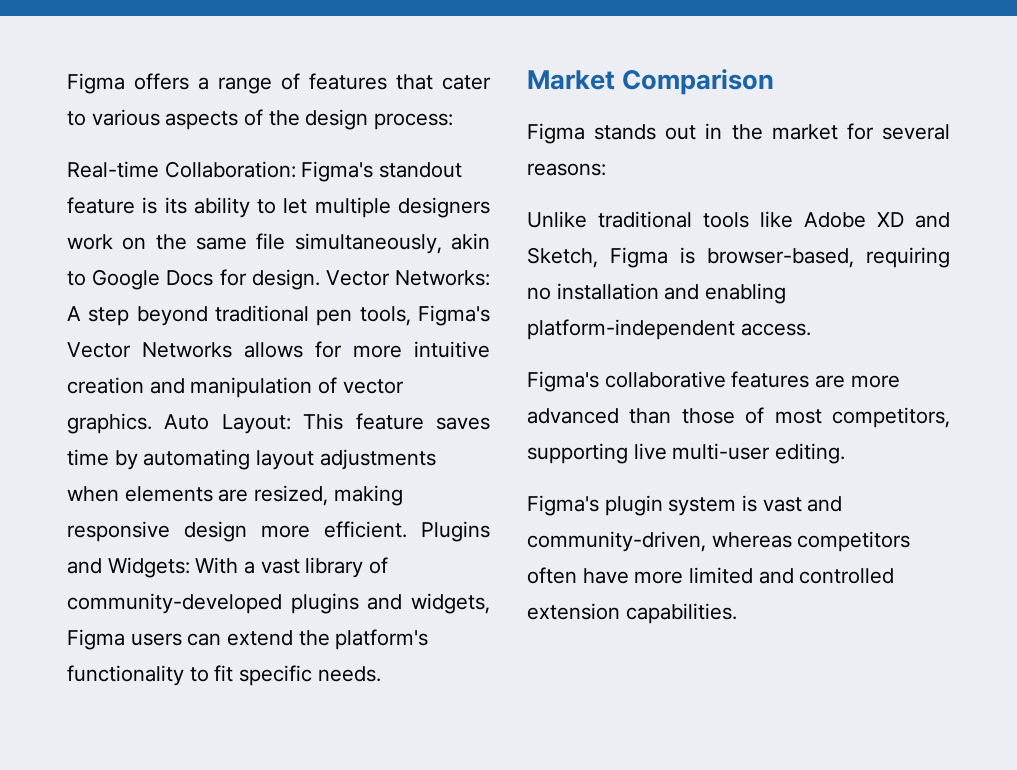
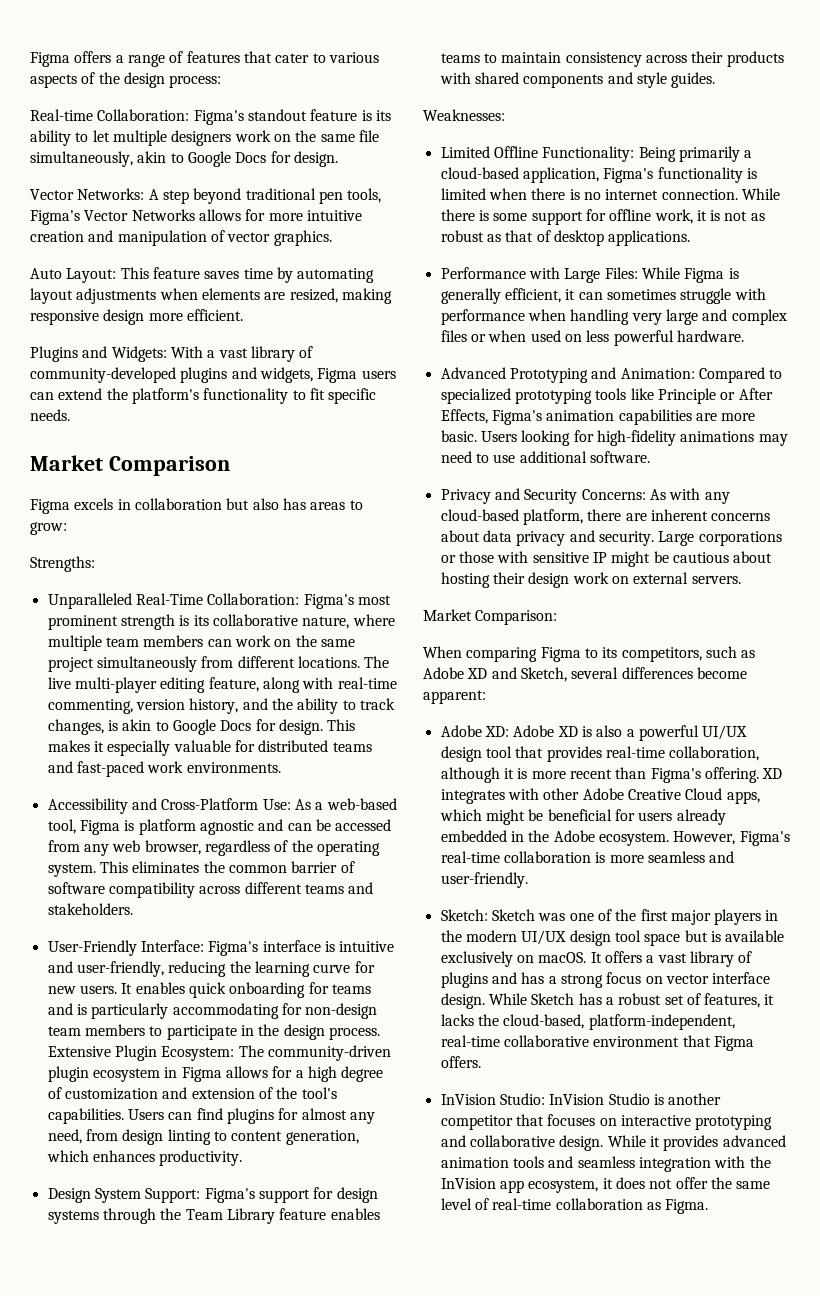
- Figma's standout feature is its ability to let multiple designers work on the same file simultaneously, akin to Google Docs for design. Vector Networks:
+ Figma's standout feature is its ability to let multiple designers work on the same file simultaneously, akin to Google Docs for design.
+ Vector Networks:
- A step beyond traditional pen tools, Figma's Vector Networks allows for more intuitive creation and manipulation of vector graphics. Auto Layout:
+ A step beyond traditional pen tools, Figma's Vector Networks allows for more intuitive creation and manipulation of vector graphics.
+ Auto Layout:
- This feature saves time by automating layout adjustments when elements are resized, making responsive design more efficient. Plugins and Widgets:
+ This feature saves time by automating layout adjustments when elements are resized, making responsive design more efficient.
+ Plugins and Widgets:
- Figma stands out in the market for several reasons:
- Unlike traditional tools like Adobe XD and Sketch, Figma is browser-based, requiring no installation and enabling platform-independent access.
- Figma's collaborative features are more advanced than those of most competitors, supporting live multi-user editing.
- Figma's plugin system is vast and community-driven, whereas competitors often have more limited and controlled extension capabilities.
+ Figma excels in collaboration but also has areas to grow:
+ Strengths:
+ Unparalleled Real-Time Collaboration: Figma's most prominent strength is its collaborative nature, where multiple team members can work on the same project simultaneously from different locations. The live multi-player editing feature, along with real-time commenting, version history, and the ability to track changes, is akin to Google Docs for design. This makes it especially valuable for distributed teams and fast-paced work environments.
+ Accessibility and Cross-Platform Use: As a web-based tool, Figma is platform agnostic and can be accessed from any web browser, regardless of the operating system. This eliminates the common barrier of software compatibility across different teams and stakeholders.
+ User-Friendly Interface: Figma's interface is intuitive and user-friendly, reducing the learning curve for new users. It enables quick onboarding for teams and is particularly accommodating for non-design team members to participate in the design process. Extensive Plugin Ecosystem: The community-driven plugin ecosystem in Figma allows for a high degree of customization and extension of the tool's capabilities. Users can find plugins for almost any need, from design linting to content generation, which enhances productivity.
+ Design System Support: Figma's support for design systems through the Team Library feature enables teams to maintain consistency across their products with shared components and style guides.
+ Weaknesses:
+ Limited Offline Functionality: Being primarily a cloud-based application, Figma's functionality is limited when there is no internet connection. While there is some support for offline work, it is not as robust as that of desktop applications.
+ Performance with Large Files: While Figma is generally efficient, it can sometimes struggle with performance when handling very large and complex files or when used on less powerful hardware.
+ Advanced Prototyping and Animation: Compared to specialized prototyping tools like Principle or After Effects, Figma's animation capabilities are more basic. Users looking for high-fidelity animations may need to use additional software.
+ Privacy and Security Concerns: As with any cloud-based platform, there are inherent concerns about data privacy and security. Large corporations or those with sensitive IP might be cautious about hosting their design work on external servers.
+ Market Comparison:
+ When comparing Figma to its competitors, such as Adobe XD and Sketch, several differences become apparent:
+ Adobe XD: Adobe XD is also a powerful UI/UX design tool that provides real-time collaboration, although it is more recent than Figma's offering. XD integrates with other Adobe Creative Cloud apps, which might be beneficial for users already embedded in the Adobe ecosystem. However, Figma's real-time collaboration is more seamless and user-friendly.
+ Sketch: Sketch was one of the first major players in the modern UI/UX design tool space but is available exclusively on macOS. It offers a vast library of plugins and has a strong focus on vector interface design. While Sketch has a robust set of features, it lacks the cloud-based, platform-independent, real-time collaborative environment that Figma offers.
+ InVision Studio: InVision Studio is another competitor that focuses on interactive prototyping and collaborative design. While it provides advanced animation tools and seamless integration with the InVision app ecosystem, it does not offer the same level of real-time collaboration as Figma.

